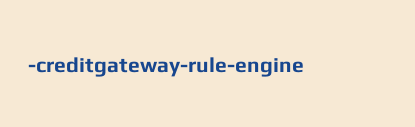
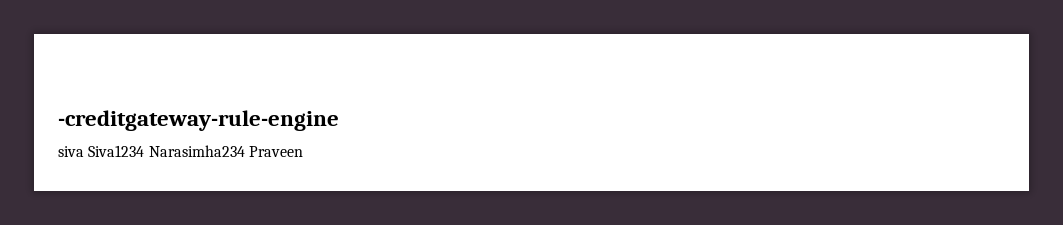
+ siva Siva1234 Narasimha234 Praveen

